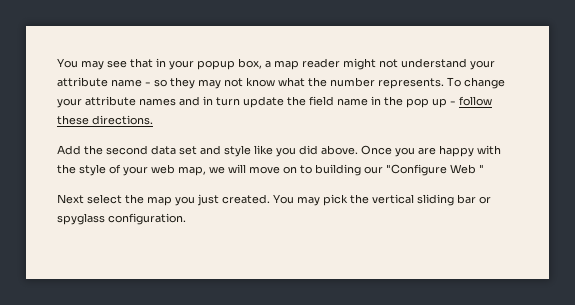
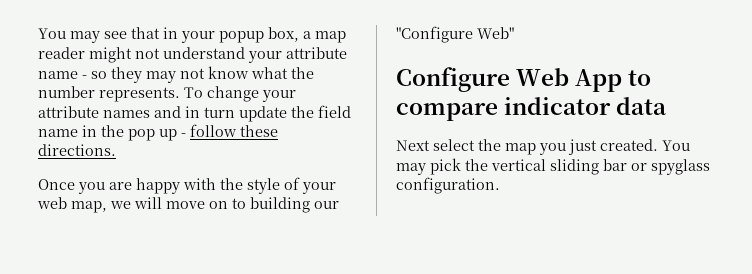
- Add the second data set and style like you did above. Once you are happy with the style of your web map, we will move on to building our "Configure Web "
+ Once you are happy with the style of your web map, we will move on to building our "Configure Web"
+ Configure Web App to compare indicator data

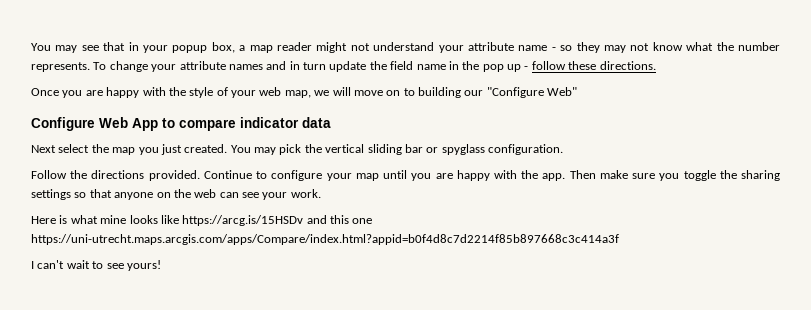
+ Follow the directions provided. Continue to configure your map until you are happy with the app. Then make sure you toggle the sharing settings so that anyone on the web can see your work.
+ Here is what mine looks like https://arcg.is/15HSDv and this one https://uni-utrecht.maps.arcgis.com/apps/Compare/index.html?appid=b0f4d8c7d2214f85b897668c3c414a3f
+ I can't wait to see yours!

